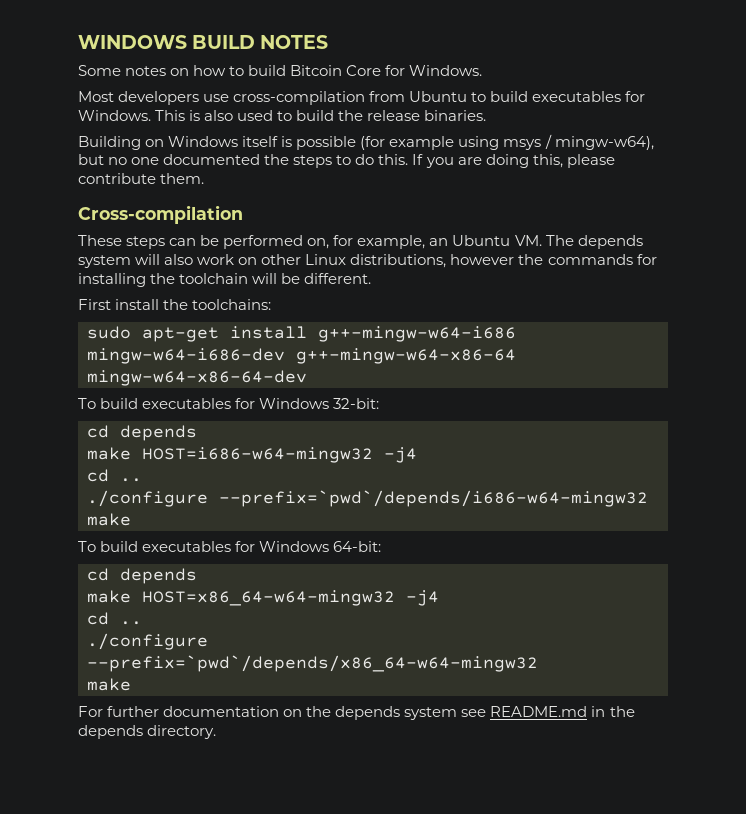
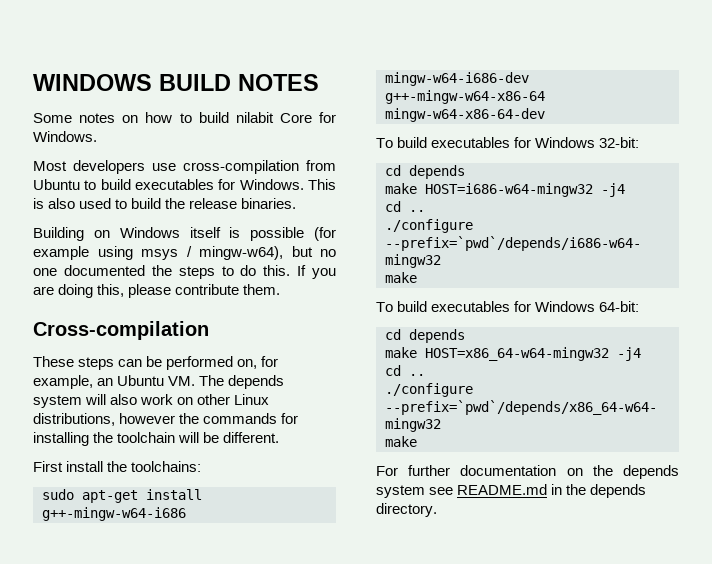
- Some notes on how to build Bitcoin Core for Windows.
+ Some notes on how to build nilabit Core for Windows.

